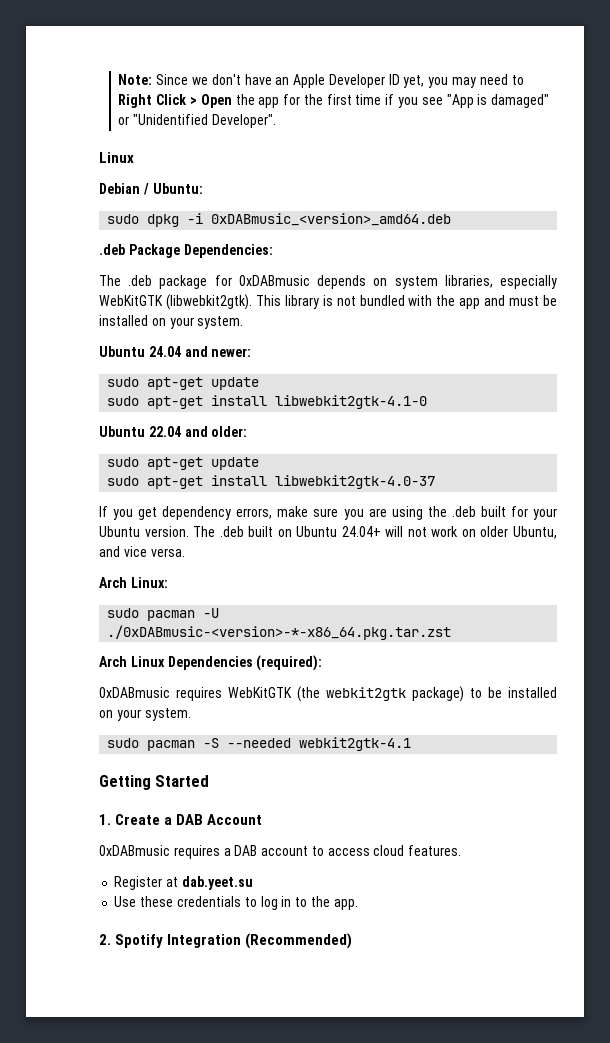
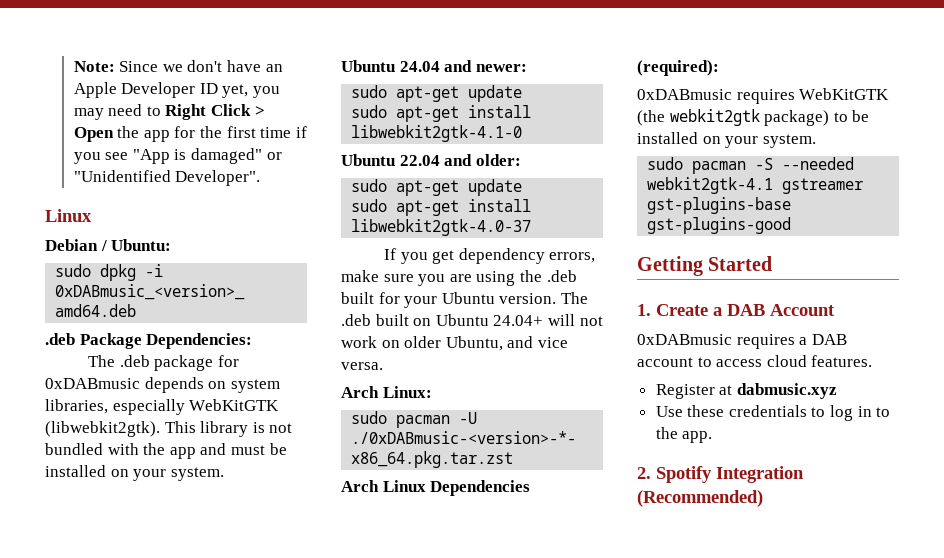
- sudo pacman -S --needed webkit2gtk-4.1
+ sudo pacman -S --needed webkit2gtk-4.1 gstreamer gst-plugins-base gst-plugins-good
- Register at dab.yeet.su
+ Register at dabmusic.xyz

